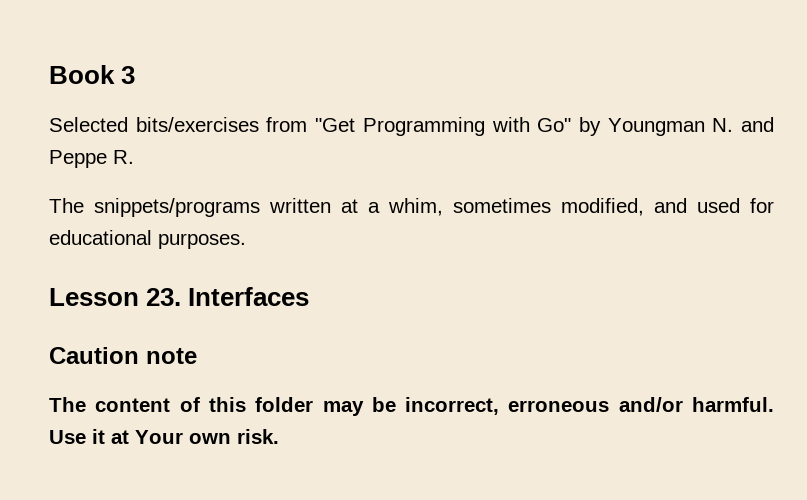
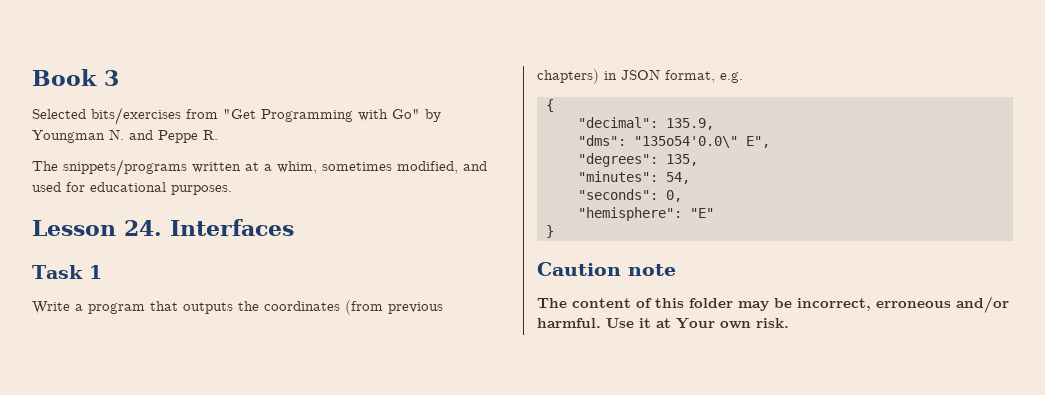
- Lesson 23. Interfaces
+ Lesson 24. Interfaces
+ Task 1
+ Write a program that outputs the coordinates (from previous chapters) in JSON format, e.g.
+ {
+ "decimal": 135.9,
+ "dms": "135o54'0.0\" E",
+ "degrees": 135,
+ "minutes": 54,
+ "seconds": 0,
+ "hemisphere": "E"
+ }

